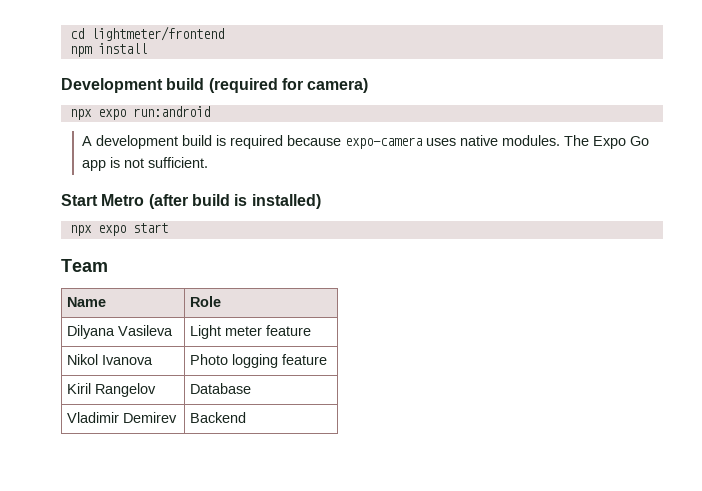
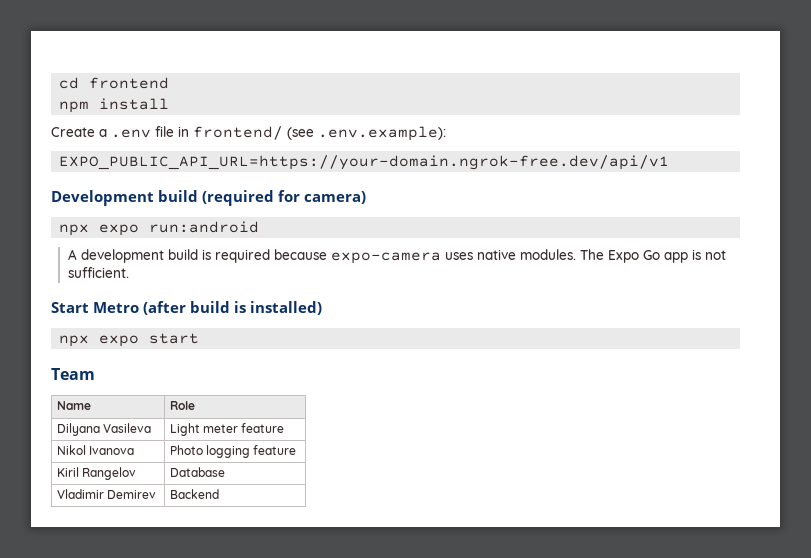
- cd lightmeter/frontend
+ cd frontend
+ Create a .env file in frontend/ (see .env.example):
+ EXPO_PUBLIC_API_URL=https://your-domain.ngrok-free.dev/api/v1

